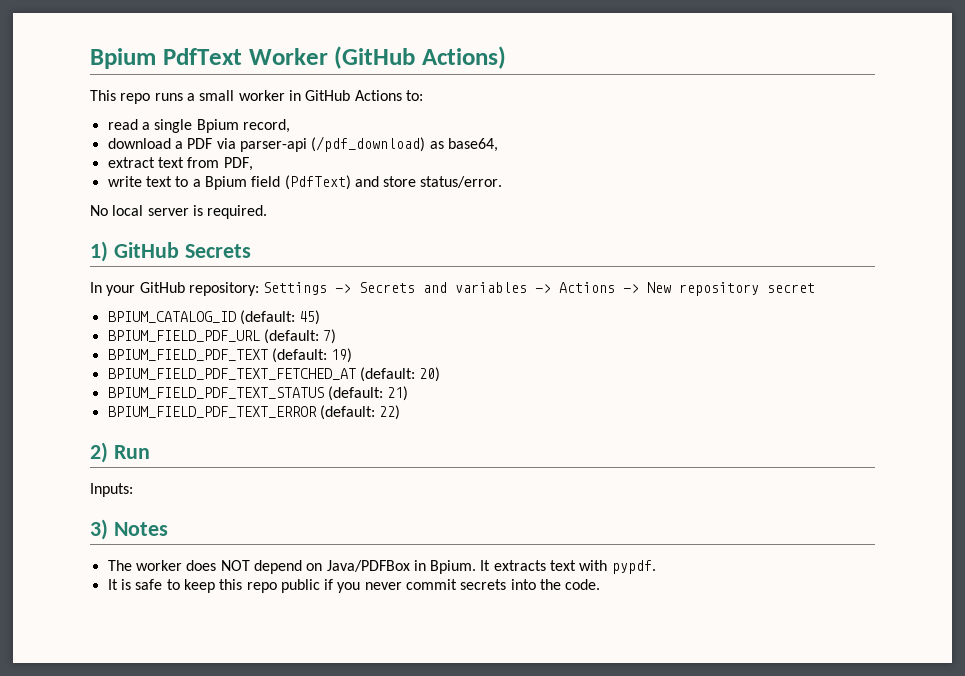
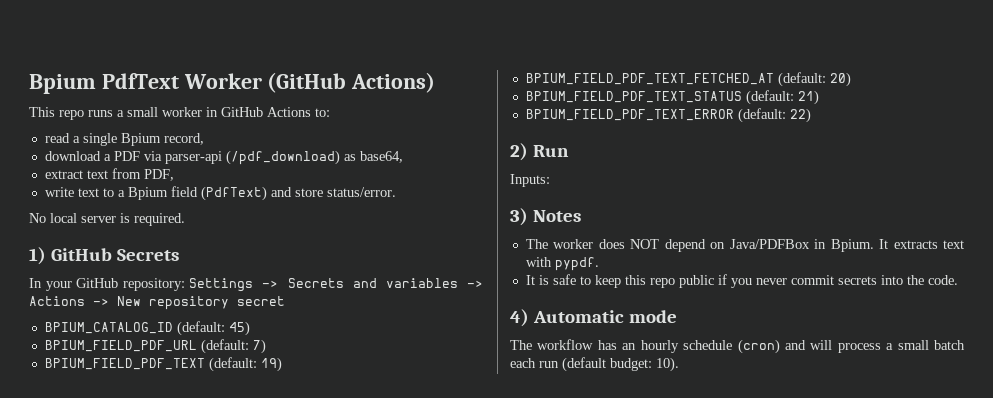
+ 4) Automatic mode
+ The workflow has an hourly schedule (cron) and will process a small batch each run (default budget: 10).

